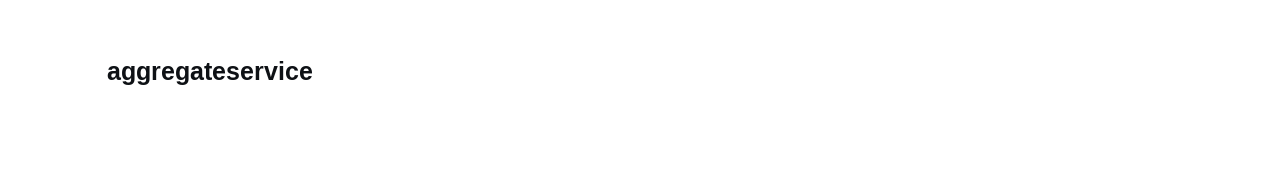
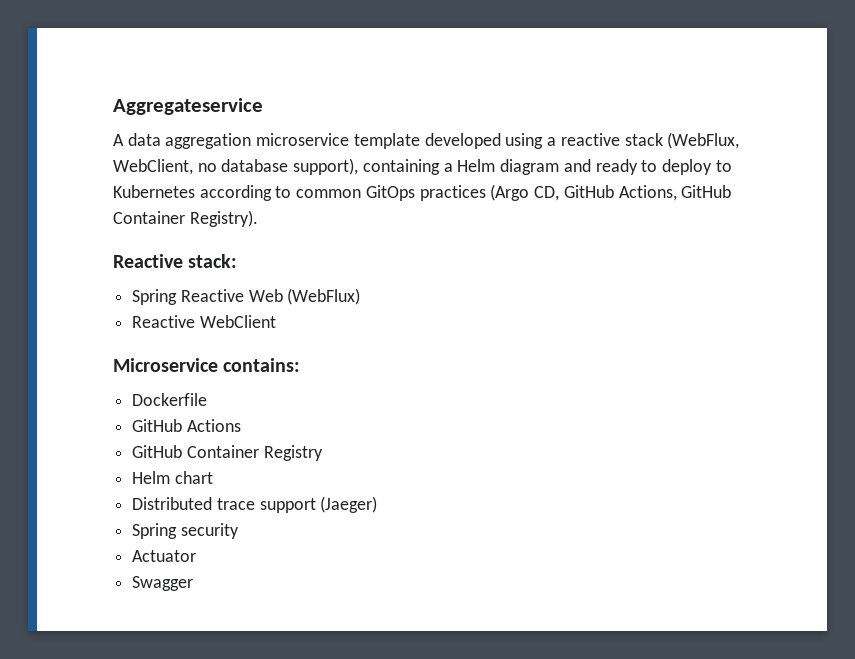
- aggregateservice
+ Aggregateservice
+ A data aggregation microservice template developed using a reactive stack (WebFlux, WebClient, no database support), containing a Helm diagram and ready to deploy to Kubernetes according to common GitOps practices (Argo CD, GitHub Actions, GitHub Container Registry).
+ Reactive stack:
+ Spring Reactive Web (WebFlux)
+ Reactive WebClient
+ Microservice contains:
+ Dockerfile
+ GitHub Actions
+ GitHub Container Registry
+ Helm chart
+ Distributed trace support (Jaeger)
+ Spring security
+ Actuator
+ Swagger

